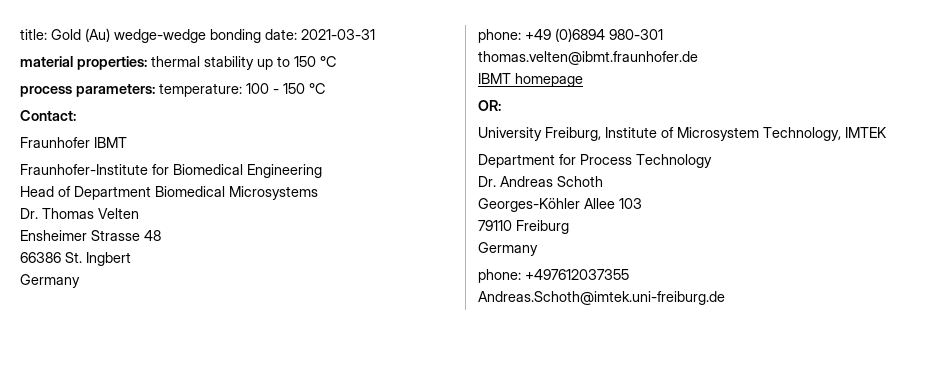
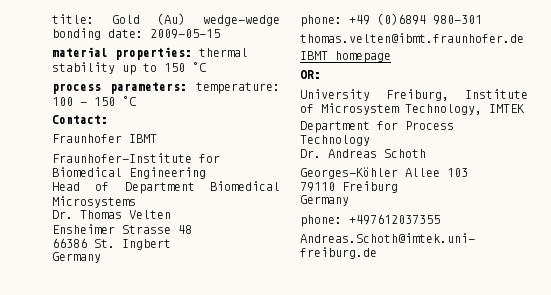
- title: Gold (Au) wedge-wedge bonding date: 2021-03-31
+ title: Gold (Au) wedge-wedge bonding date: 2009-05-15

